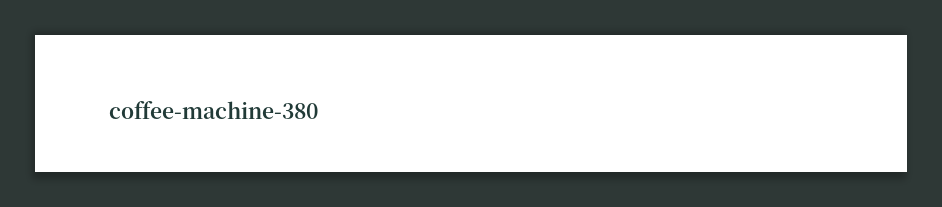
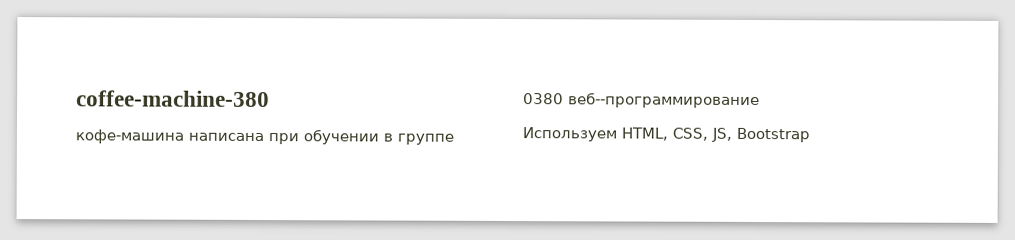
+ кофе-машина написана при обучении в группе 0380 веб--программирование
+ Используем HTML, CSS, JS, Bootstrap

